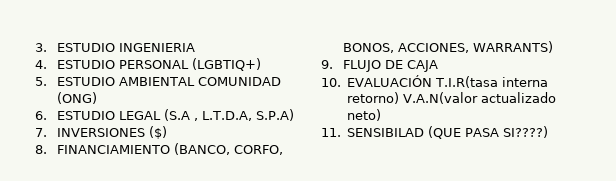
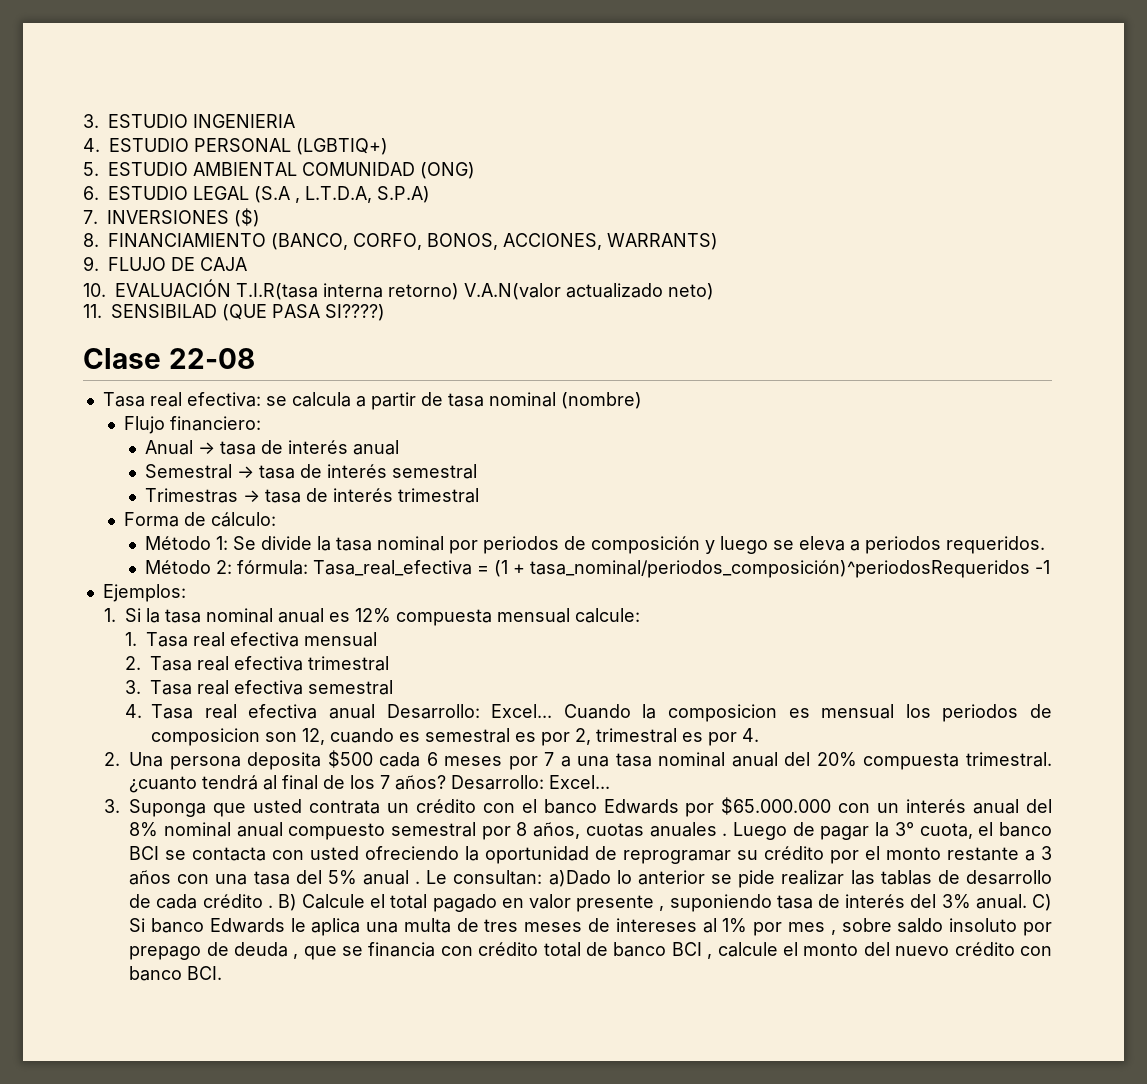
+ Clase 22-08
+ Tasa real efectiva: se calcula a partir de tasa nominal (nombre)
+ Flujo financiero:
+ Anual → tasa de interés anual
+ Semestral → tasa de interés semestral
+ Trimestras → tasa de interés trimestral
+ Forma de cálculo:
+ Método 1: Se divide la tasa nominal por periodos de composición y luego se eleva a periodos requeridos.
+ Método 2: fórmula: Tasa_real_efectiva = (1 + tasa_nominal/periodos_composición)^periodosRequeridos -1
+ Ejemplos:
+ 1. Si la tasa nominal anual es 12% compuesta mensual calcule:
+ 1. Tasa real efectiva mensual
+ 2. Tasa real efectiva trimestral
+ 3. Tasa real efectiva semestral
+ 4. Tasa real efectiva anual Desarrollo: Excel... Cuando la composicion es mensual los periodos de composicion son 12, cuando es semestral es por 2, trimestral es por 4.
+ 2. Una persona deposita $500 cada 6 meses por 7 a una tasa nominal anual del 20% compuesta trimestral. ¿cuanto tendrá al final de los 7 años? Desarrollo: Excel...
+ 3. Suponga que usted contrata un crédito con el banco Edwards por $65.000.000 con un interés anual del 8% nominal anual compuesto semestral por 8 años, cuotas anuales . Luego de pagar la 3° cuota, el banco BCI se contacta con usted ofreciendo la oportunidad de reprogramar su crédito por el monto restante a 3 años con una tasa del 5% anual . Le consultan: a)Dado lo anterior se pide realizar las tablas de desarrollo de cada crédito . B) Calcule el total pagado en valor presente , suponiendo tasa de interés del 3% anual. C) Si banco Edwards le aplica una multa de tres meses de intereses al 1% por mes , sobre saldo insoluto por prepago de deuda , que se financia con crédito total de banco BCI , calcule el monto del nuevo crédito con banco BCI.

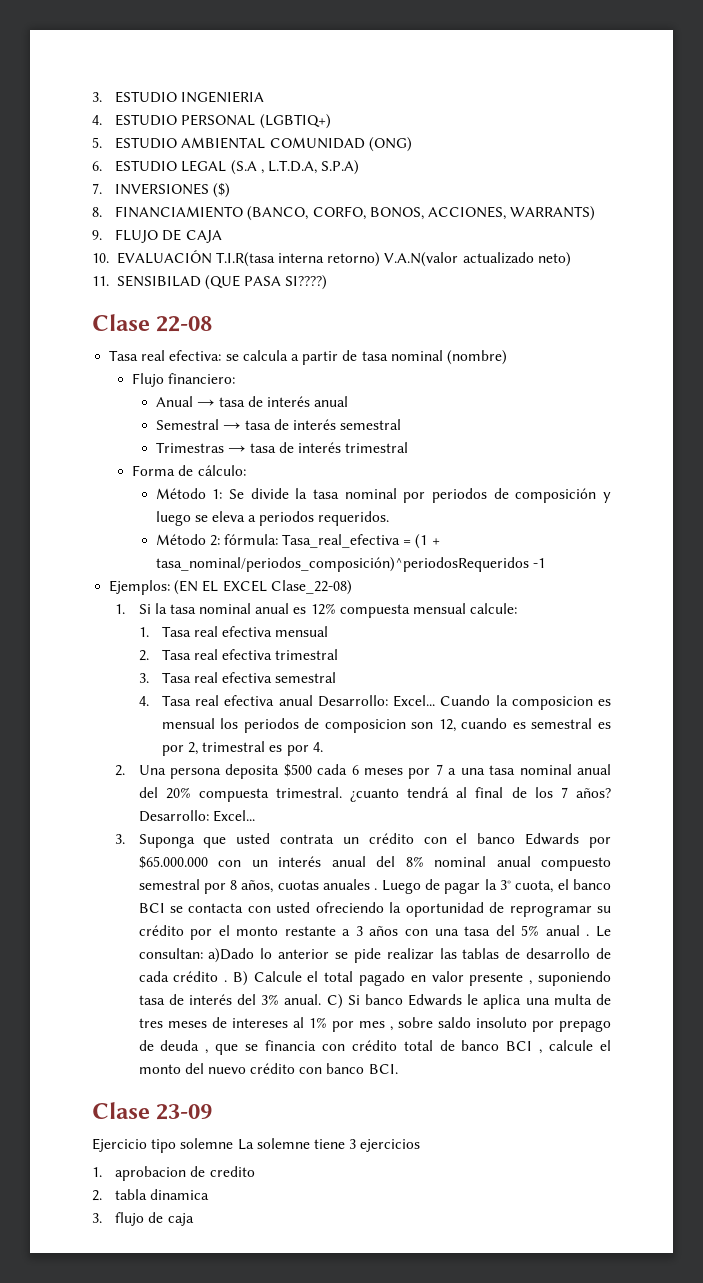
- Ejemplos:
+ Ejemplos: (EN EL EXCEL Clase_22-08)
+ Clase 23-09
+ Ejercicio tipo solemne La solemne tiene 3 ejercicios
+ 1. aprobacion de credito
+ 2. tabla dinamica
+ 3. flujo de caja

